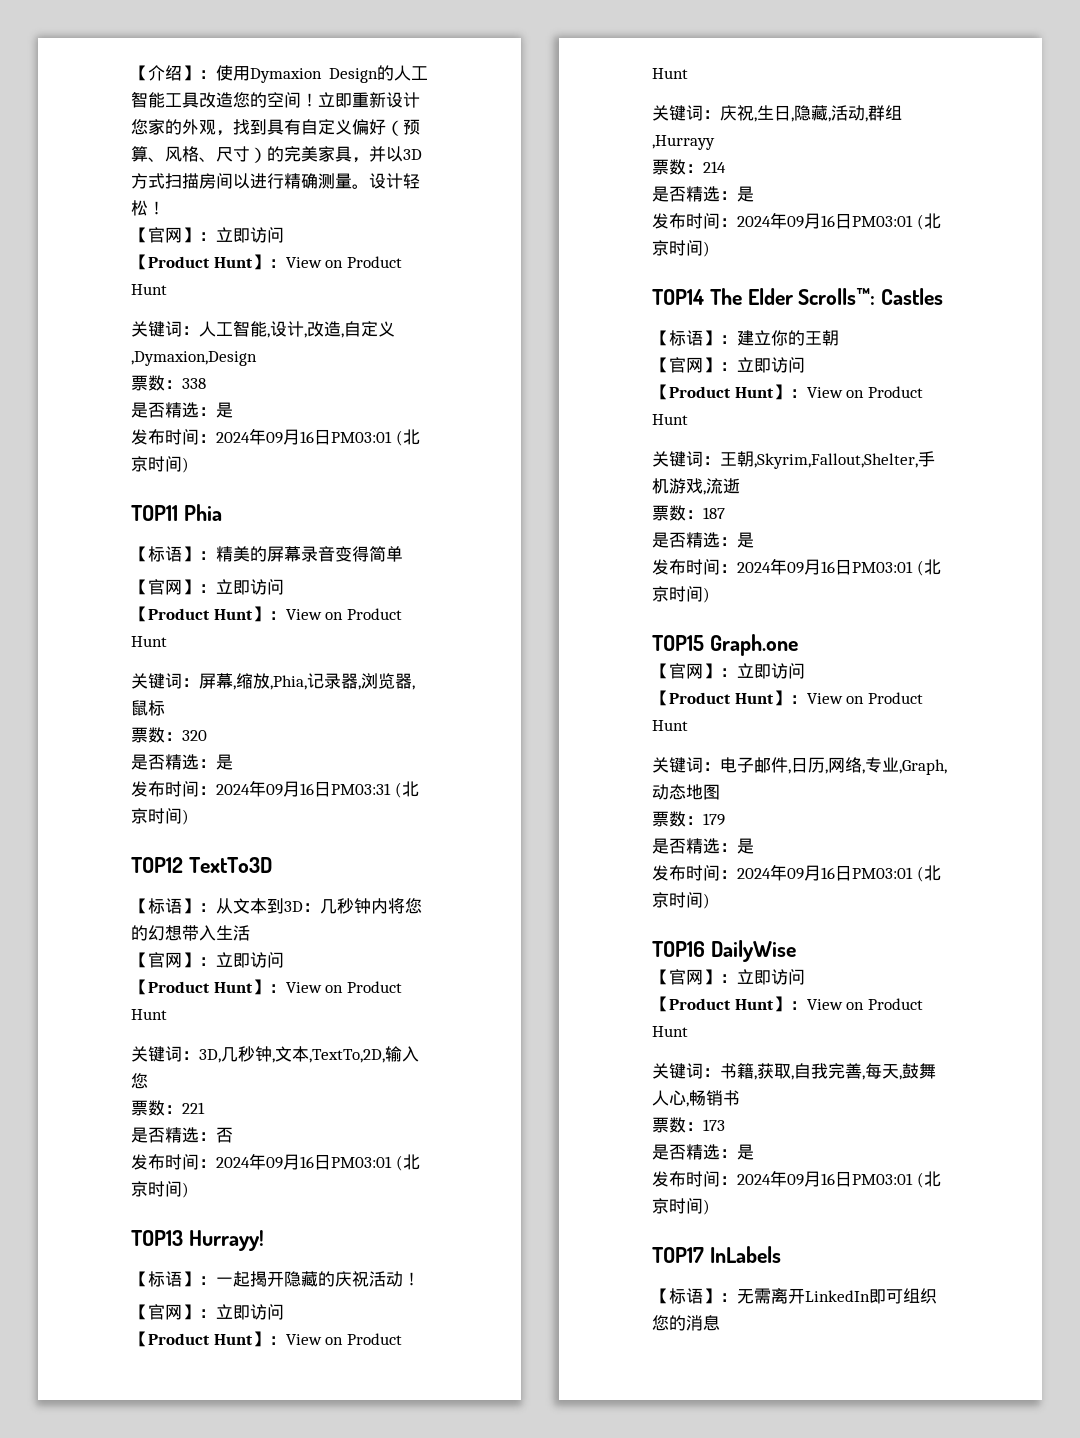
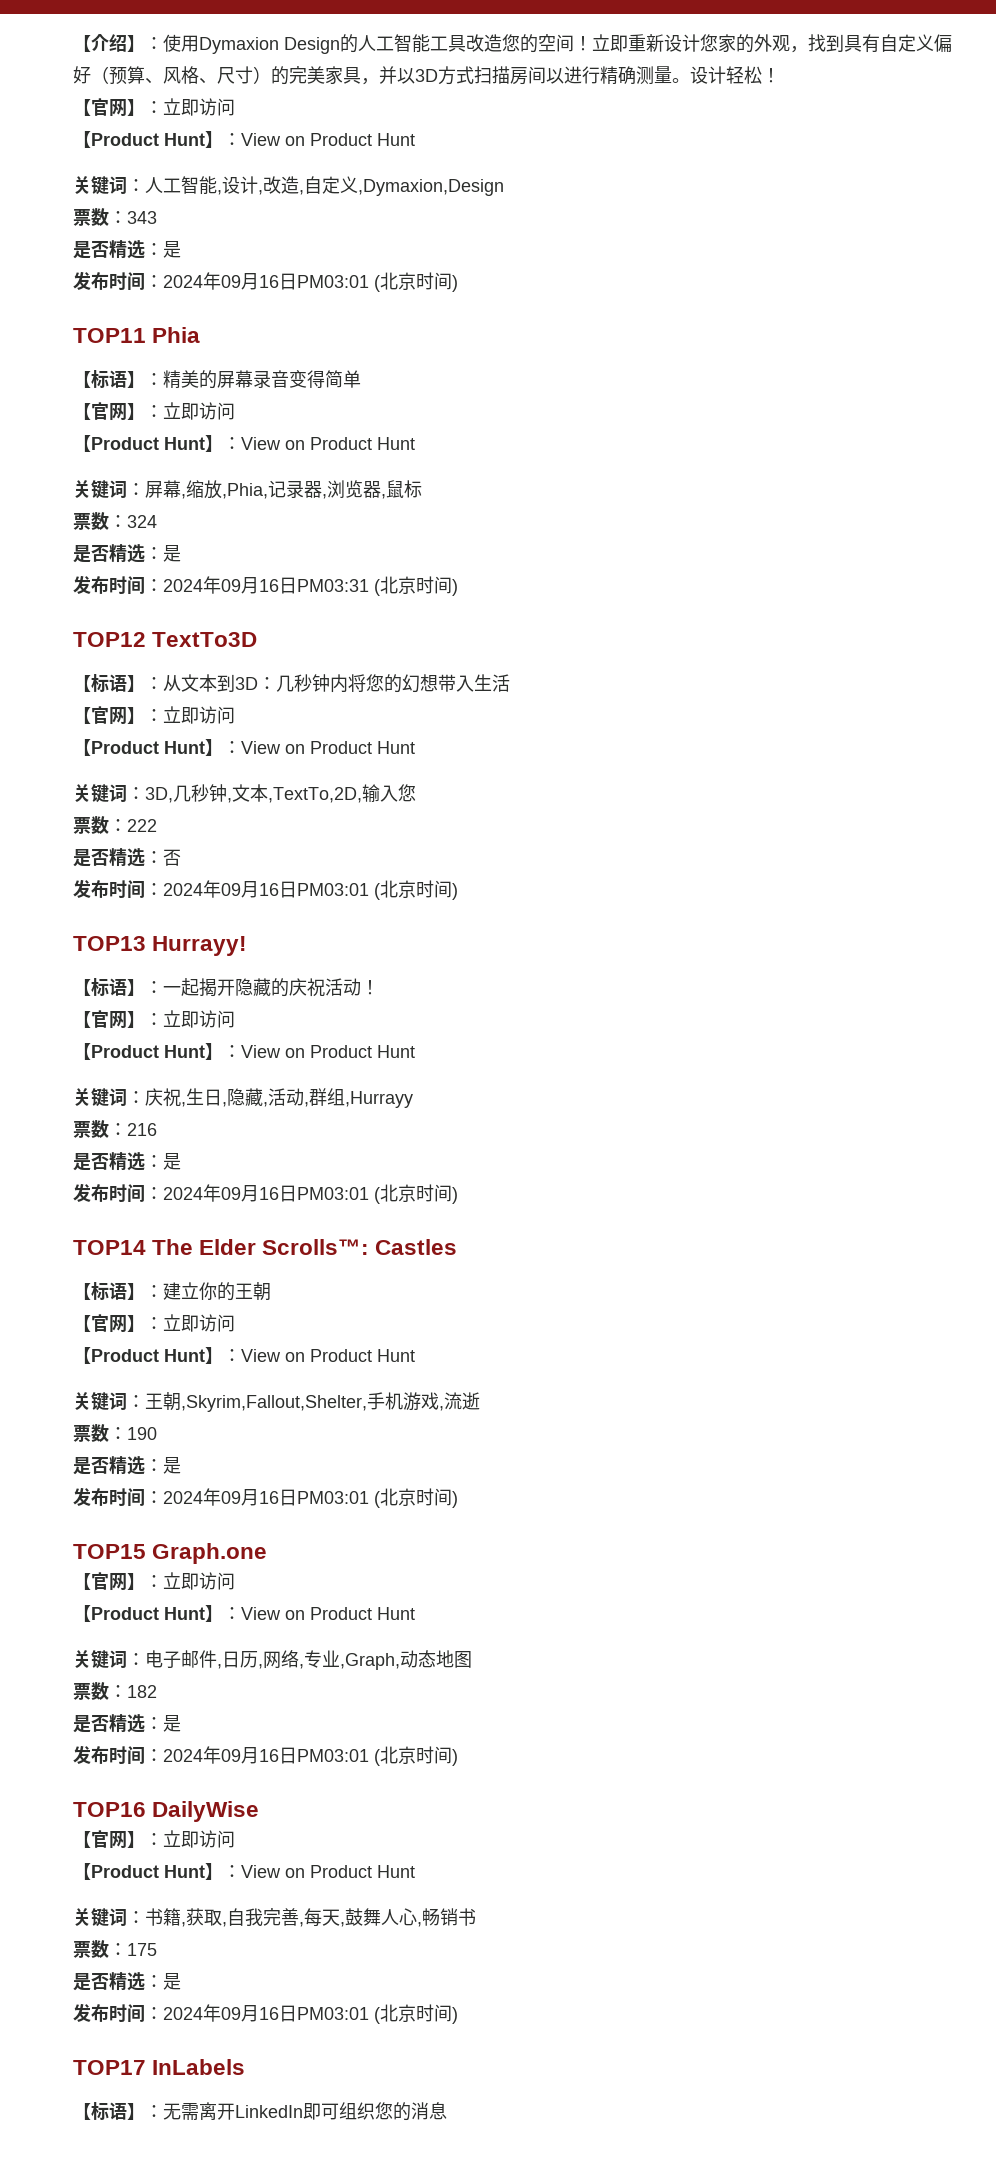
- 票数：338
+ 票数：343
- 票数：320
+ 票数：324
- 票数：221
+ 票数：222
- 票数：214
+ 票数：216
- 票数：187
+ 票数：190
- 票数：179
+ 票数：182
- 票数：173
+ 票数：175

